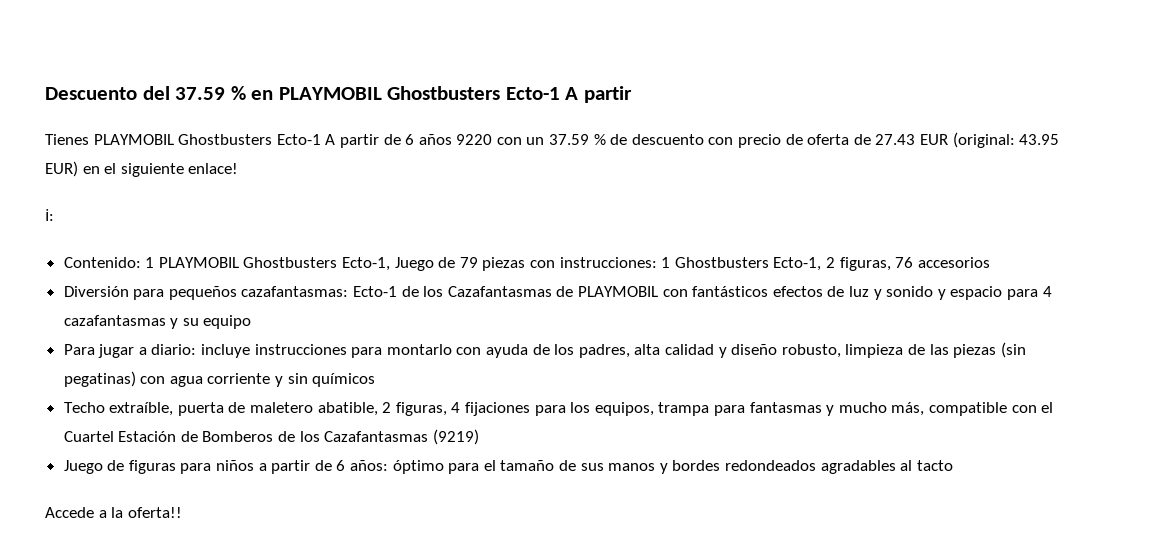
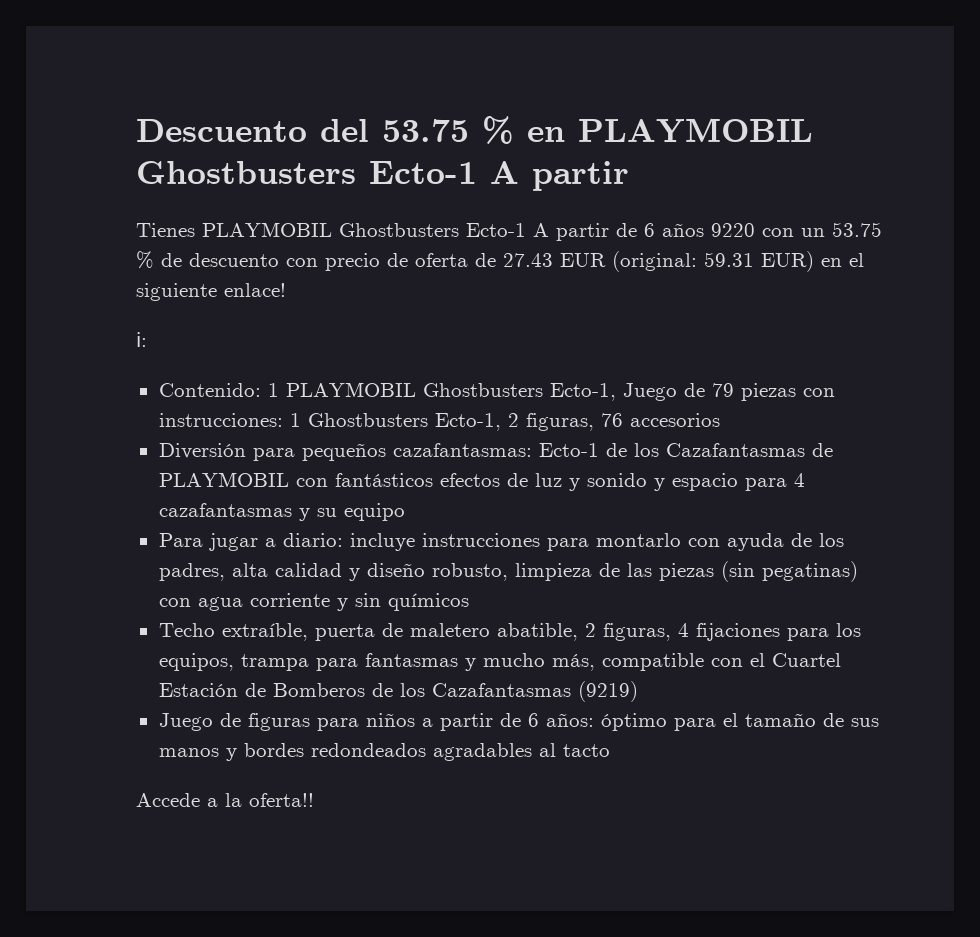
- Descuento del 37.59 % en PLAYMOBIL Ghostbusters Ecto-1 A partir
+ Descuento del 53.75 % en PLAYMOBIL Ghostbusters Ecto-1 A partir
- Tienes PLAYMOBIL Ghostbusters Ecto-1 A partir de 6 años 9220 con un 37.59 % de descuento con precio de oferta de 27.43 EUR (original: 43.95 EUR) en el siguiente enlace!
+ Tienes PLAYMOBIL Ghostbusters Ecto-1 A partir de 6 años 9220 con un 53.75 % de descuento con precio de oferta de 27.43 EUR (original: 59.31 EUR) en el siguiente enlace!

